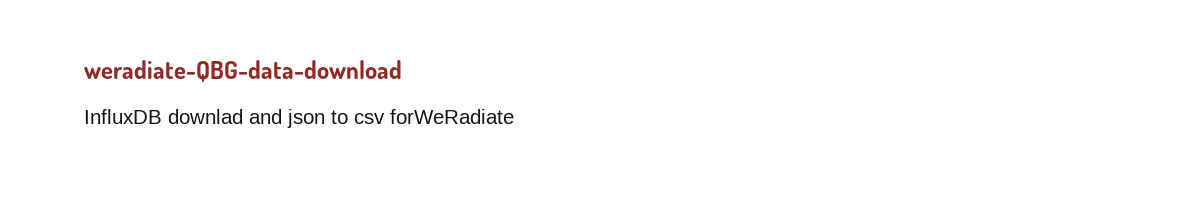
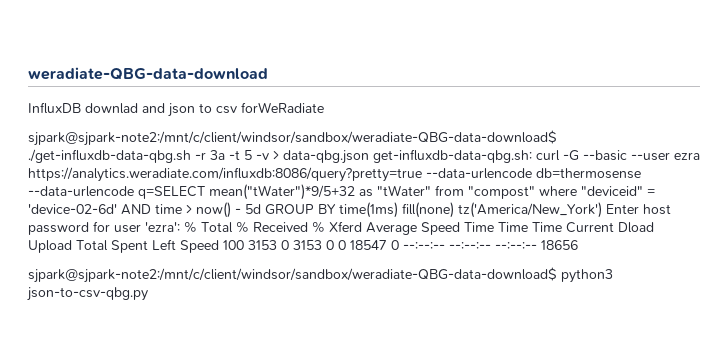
+ sjpark@sjpark-note2:/mnt/c/client/windsor/sandbox/weradiate-QBG-data-download$ ./get-influxdb-data-qbg.sh -r 3a -t 5 -v > data-qbg.json get-influxdb-data-qbg.sh: curl -G --basic --user ezra https://analytics.weradiate.com/influxdb:8086/query?pretty=true --data-urlencode db=thermosense --data-urlencode q=SELECT mean("tWater")*9/5+32 as "tWater" from "compost" where "deviceid" = 'device-02-6d' AND time > now() - 5d GROUP BY time(1ms) fill(none) tz('America/New_York') Enter host password for user 'ezra': % Total % Received % Xferd Average Speed Time Time Time Current Dload Upload Total Spent Left Speed 100 3153 0 3153 0 0 18547 0 --:--:-- --:--:-- --:--:-- 18656
+ sjpark@sjpark-note2:/mnt/c/client/windsor/sandbox/weradiate-QBG-data-download$ python3 json-to-csv-qbg.py

